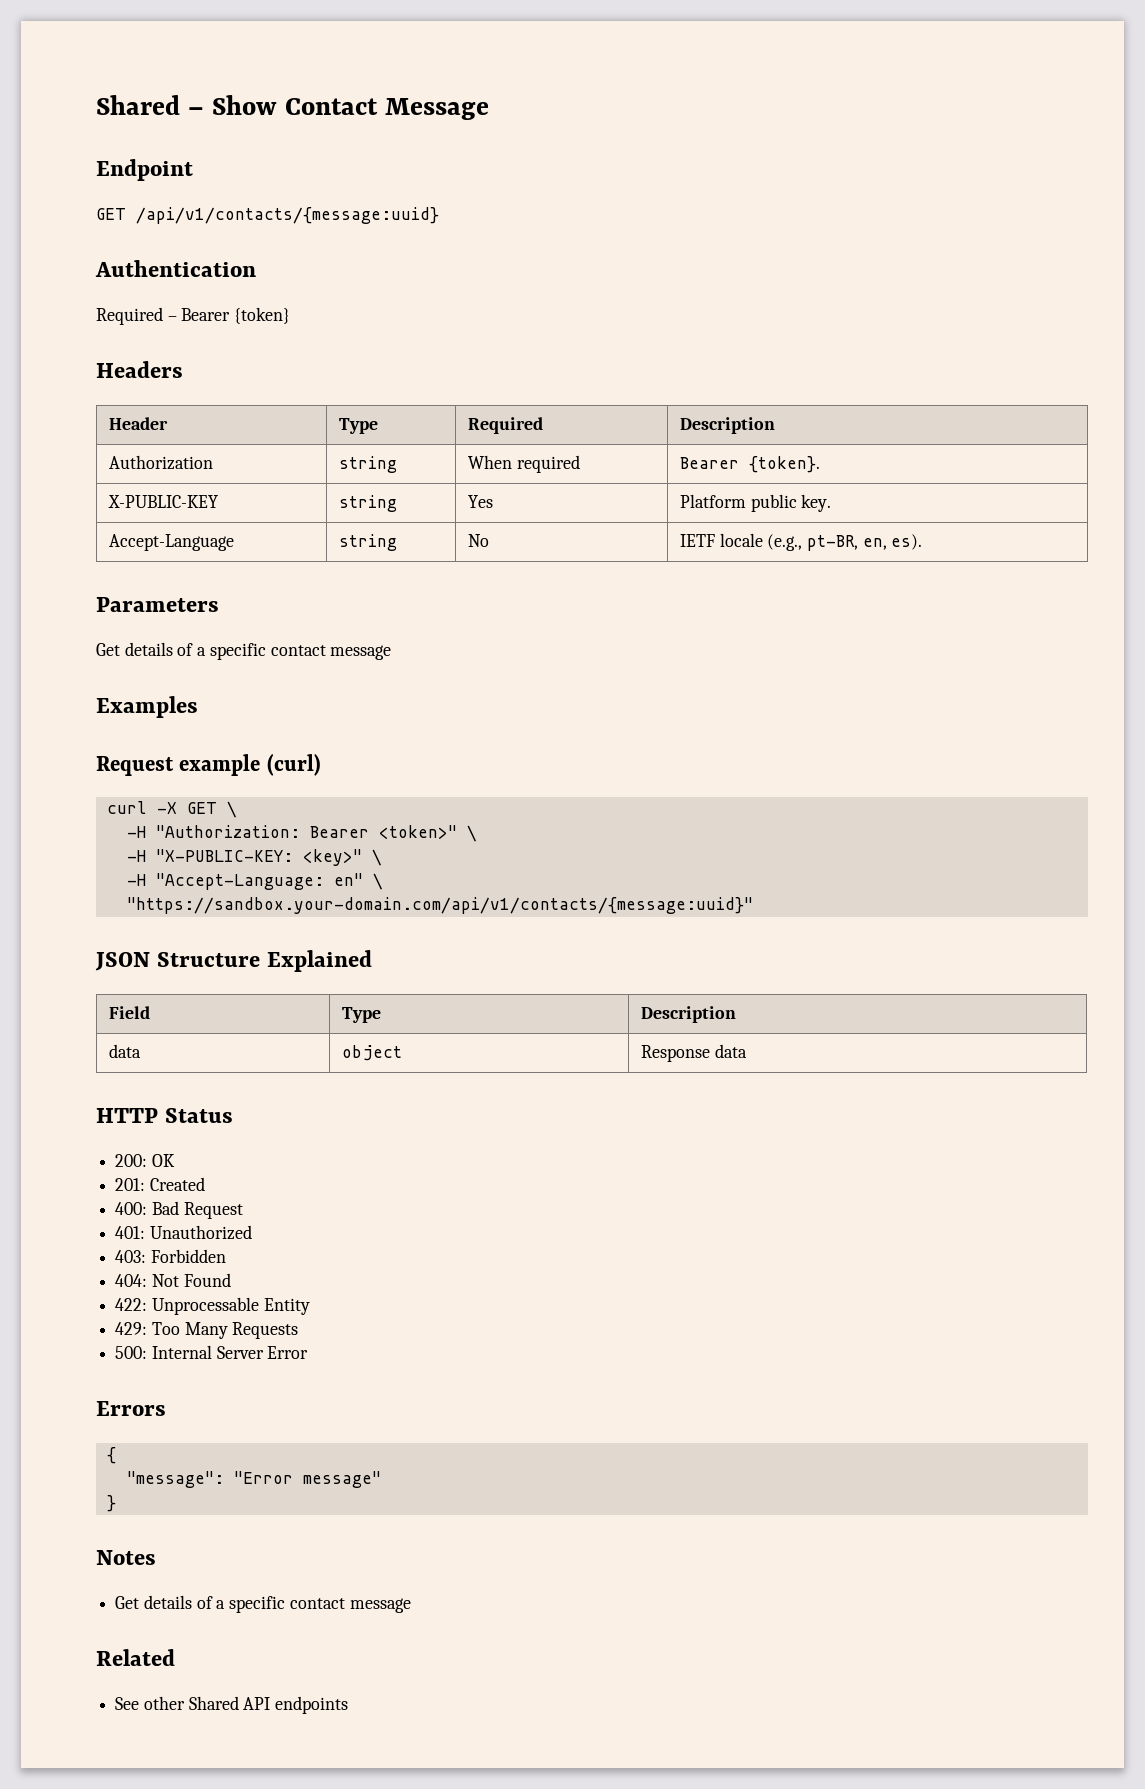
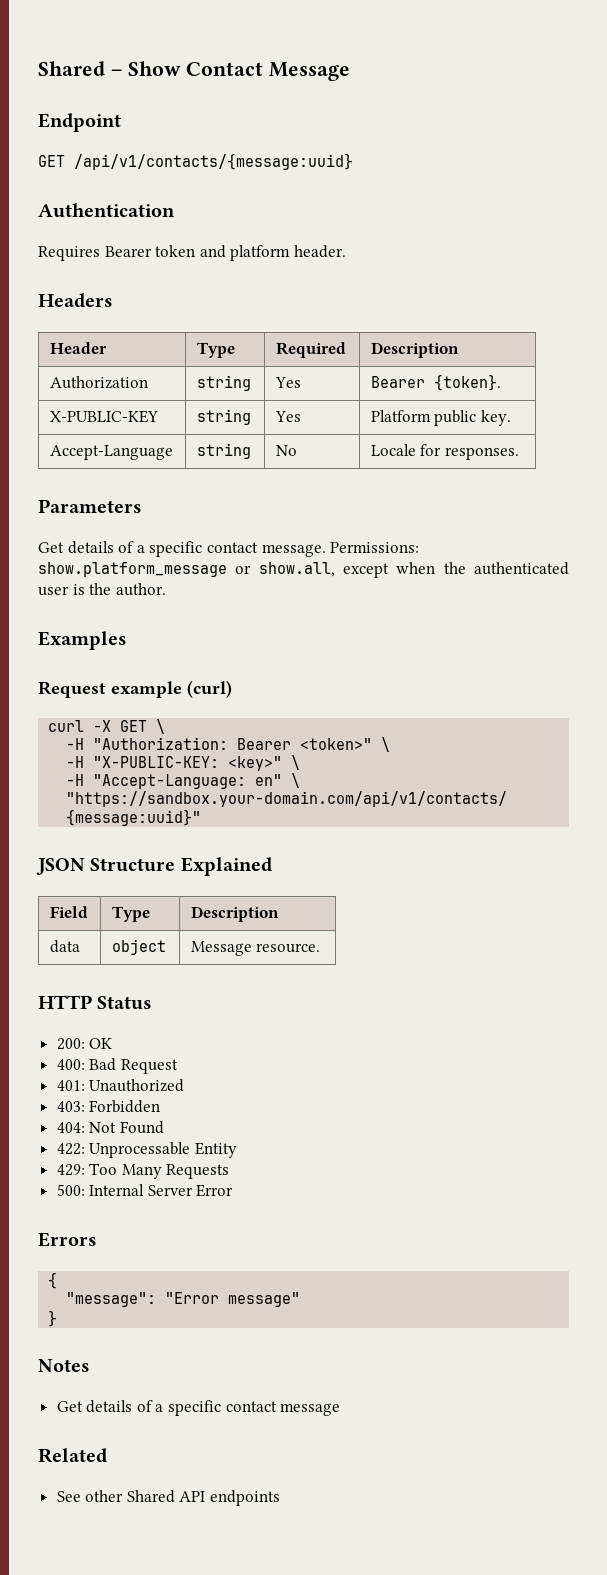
- Required – Bearer {token}
+ Requires Bearer token and platform header.
- Authorization | string | When required | Bearer {token}.
+ Authorization | string | Yes | Bearer {token}.
- Accept-Language | string | No | IETF locale (e.g., pt-BR, en, es).
+ Accept-Language | string | No | Locale for responses.
  Parameters
- Get details of a specific contact message
+ Get details of a specific contact message. Permissions: show.platform_message or show.all, except when the authenticated user is the author.
- data | object | Response data
+ data | object | Message resource.
- 201: Created

